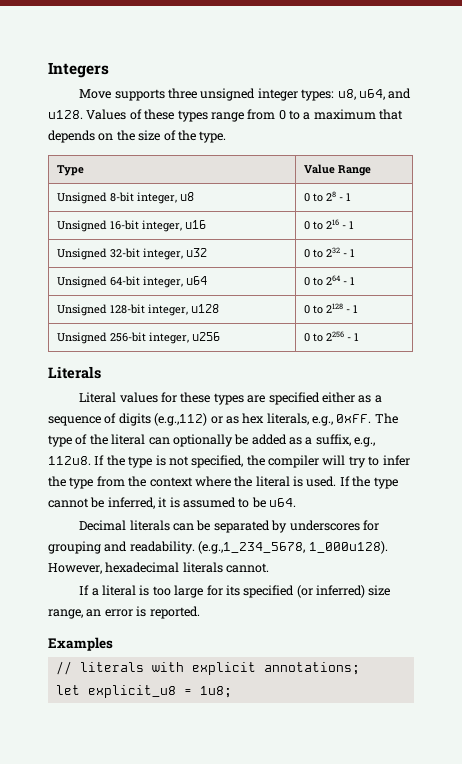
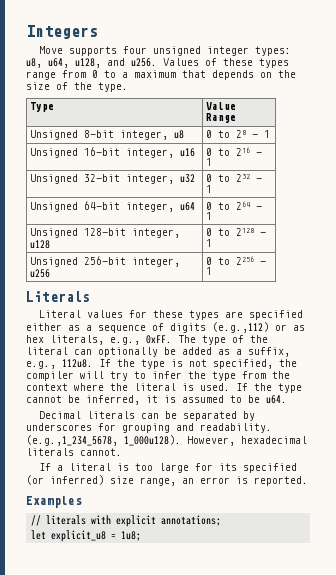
- Move supports three unsigned integer types: u8, u64, and u128.
+ Move supports four unsigned integer types: u8, u64, u128, and u256.

